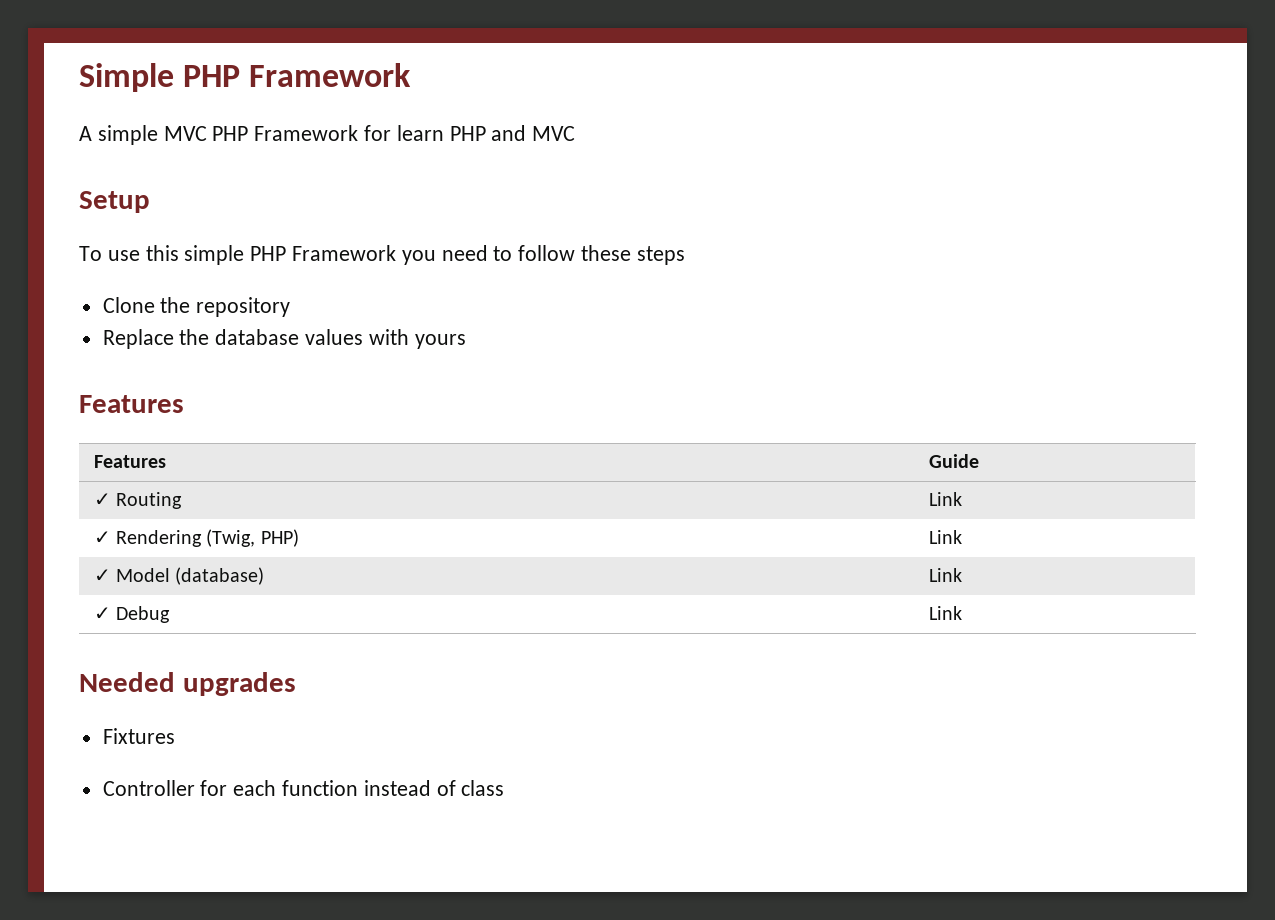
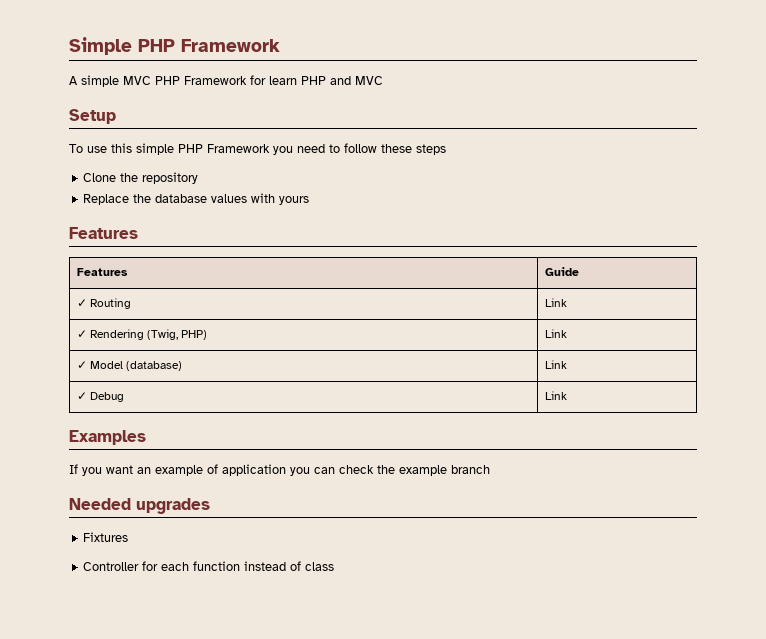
+ Examples
+ If you want an example of application you can check the example branch

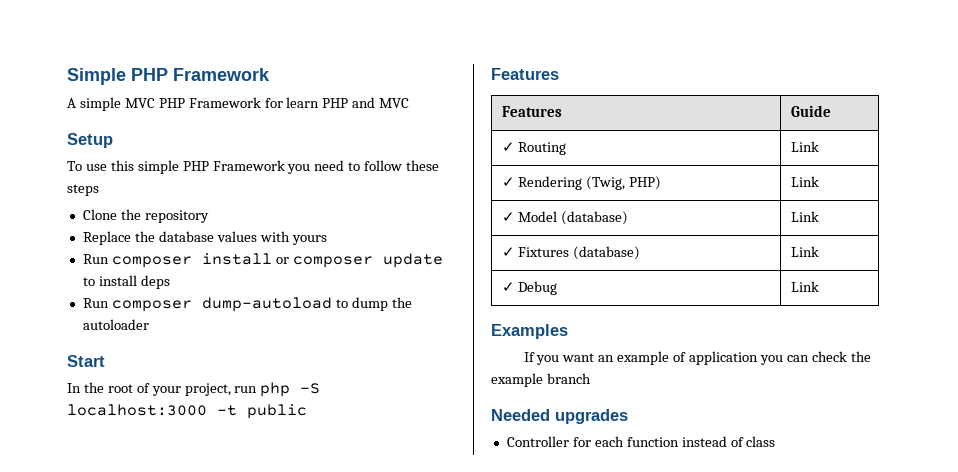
+ Run composer install or composer update to install deps
+ Run composer dump-autoload to dump the autoloader
+ Start
+ In the root of your project, run php -S localhost:3000 -t public
+ ✓ Fixtures (database) | Link
- Fixtures

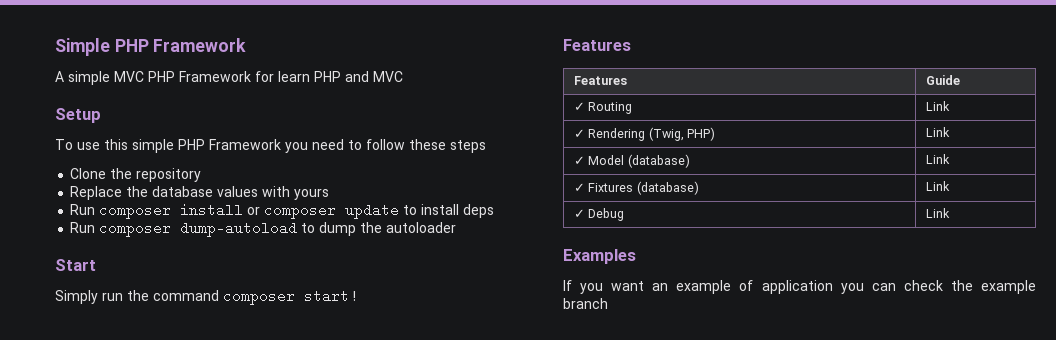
- In the root of your project, run php -S localhost:3000 -t public
+ Simply run the command composer start !
- Needed upgrades
- Controller for each function instead of class

